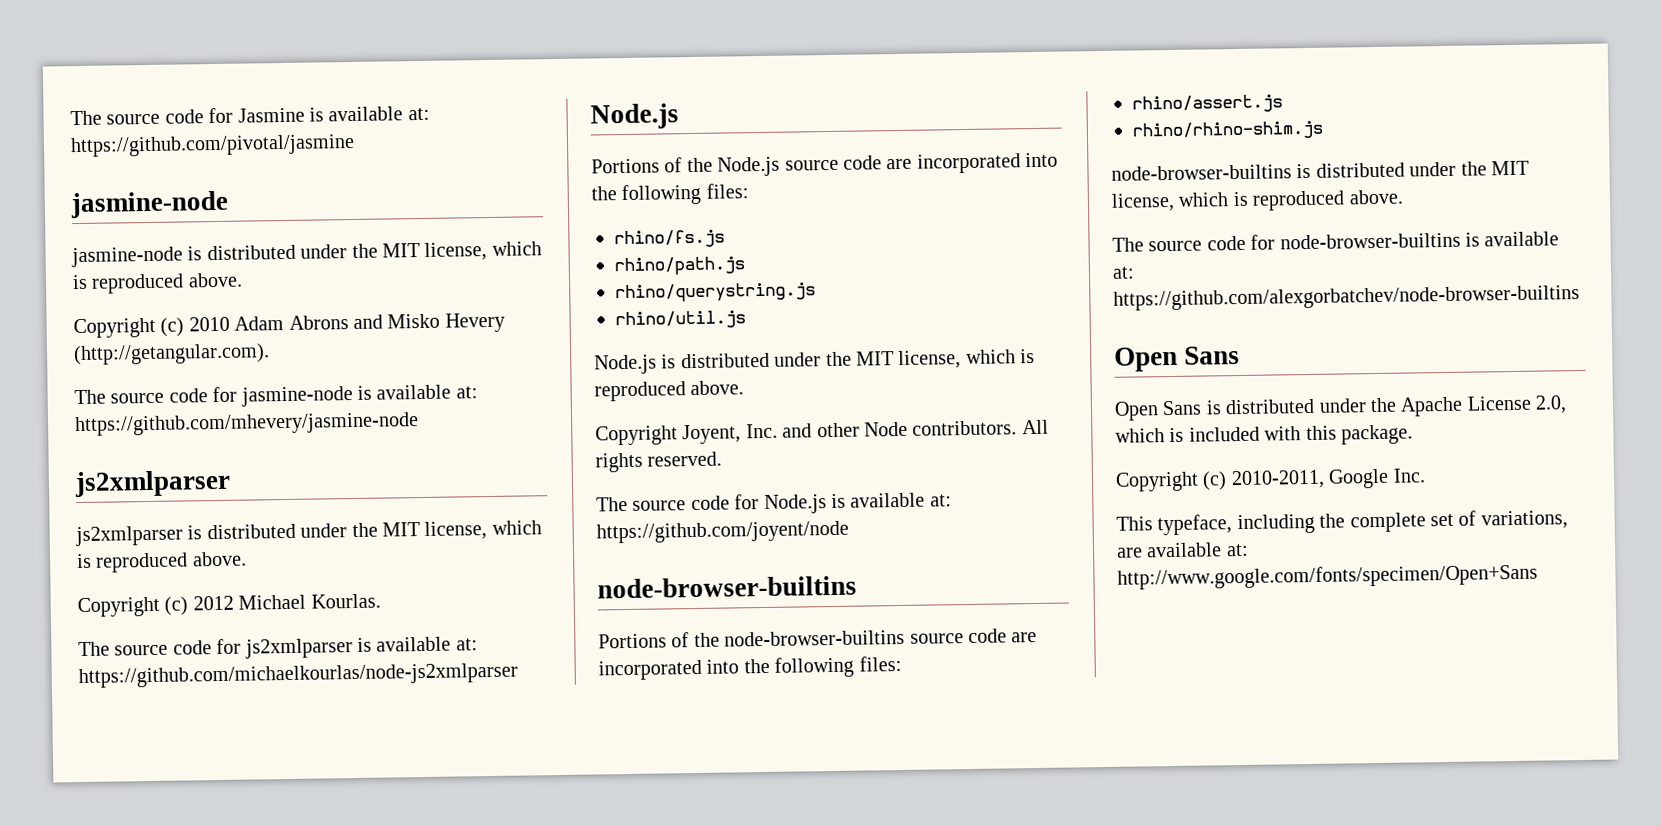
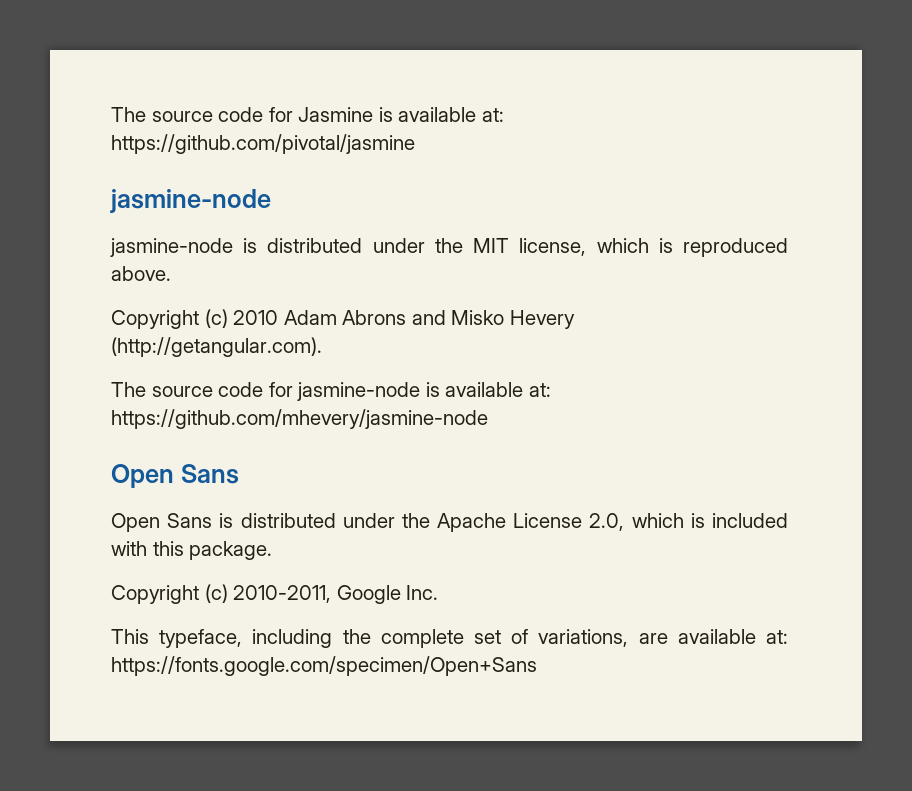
  The source code for jasmine-node is available at: https://github.com/mhevery/jasmine-node
- js2xmlparser
- js2xmlparser is distributed under the MIT license, which is reproduced above.
- Copyright (c) 2012 Michael Kourlas.
- The source code for js2xmlparser is available at: https://github.com/michaelkourlas/node-js2xmlparser
- Node.js
- Portions of the Node.js source code are incorporated into the following files:
- rhino/fs.js
- rhino/path.js
- rhino/querystring.js
- rhino/util.js
- Node.js is distributed under the MIT license, which is reproduced above.
- Copyright Joyent, Inc. and other Node contributors. All rights reserved.
- The source code for Node.js is available at: https://github.com/joyent/node
- node-browser-builtins
- Portions of the node-browser-builtins source code are incorporated into the following files:
- rhino/assert.js
- rhino/rhino-shim.js
- node-browser-builtins is distributed under the MIT license, which is reproduced above.
- The source code for node-browser-builtins is available at: https://github.com/alexgorbatchev/node-browser-builtins
- This typeface, including the complete set of variations, are available at: http://www.google.com/fonts/specimen/Open+Sans
+ This typeface, including the complete set of variations, are available at: https://fonts.google.com/specimen/Open+Sans

